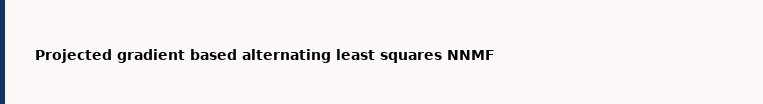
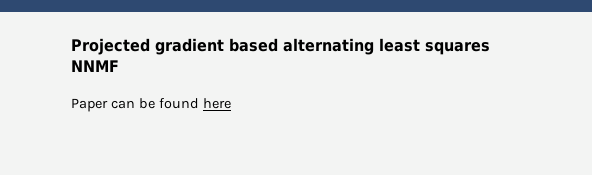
+ Paper can be found here

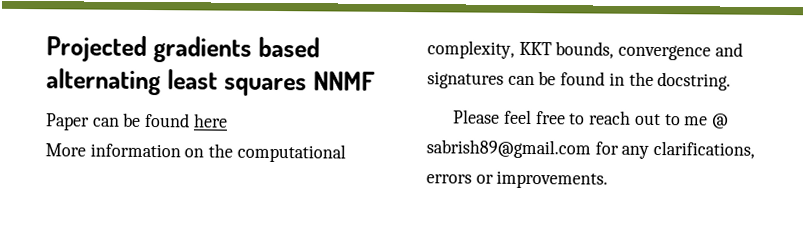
- Projected gradient based alternating least squares NNMF
+ Projected gradients based alternating least squares NNMF
+ More information on the computational complexity, KKT bounds, convergence and signatures can be found in the docstring.
+ Please feel free to reach out to me @ sabrish89@gmail.com for any clarifications, errors or improvements.

